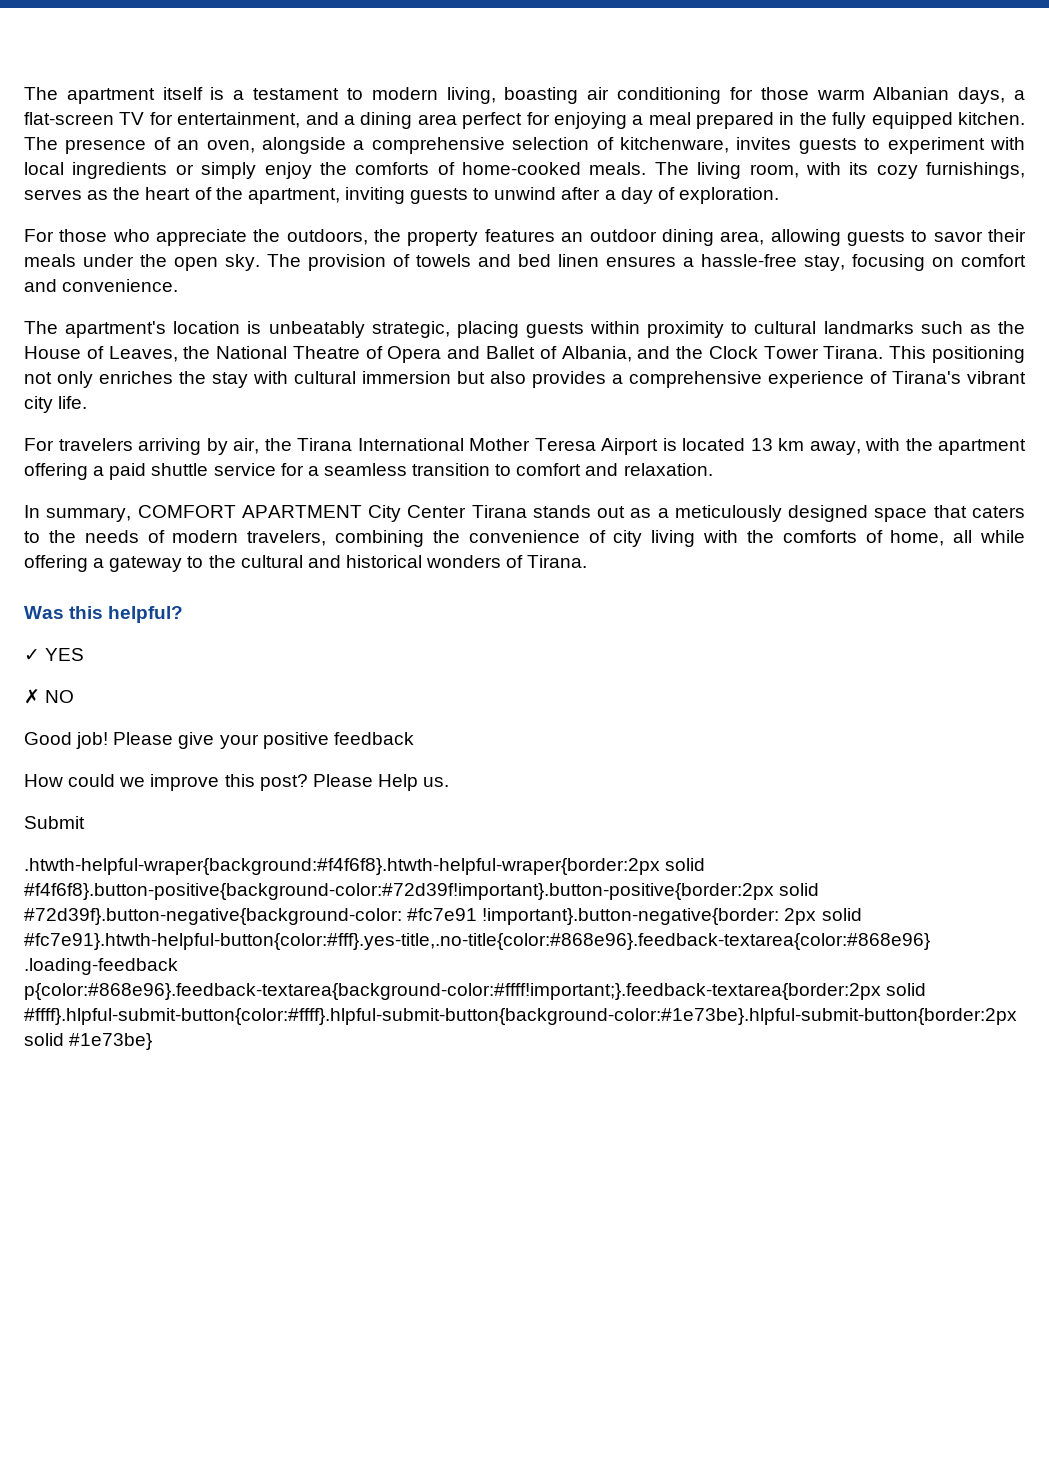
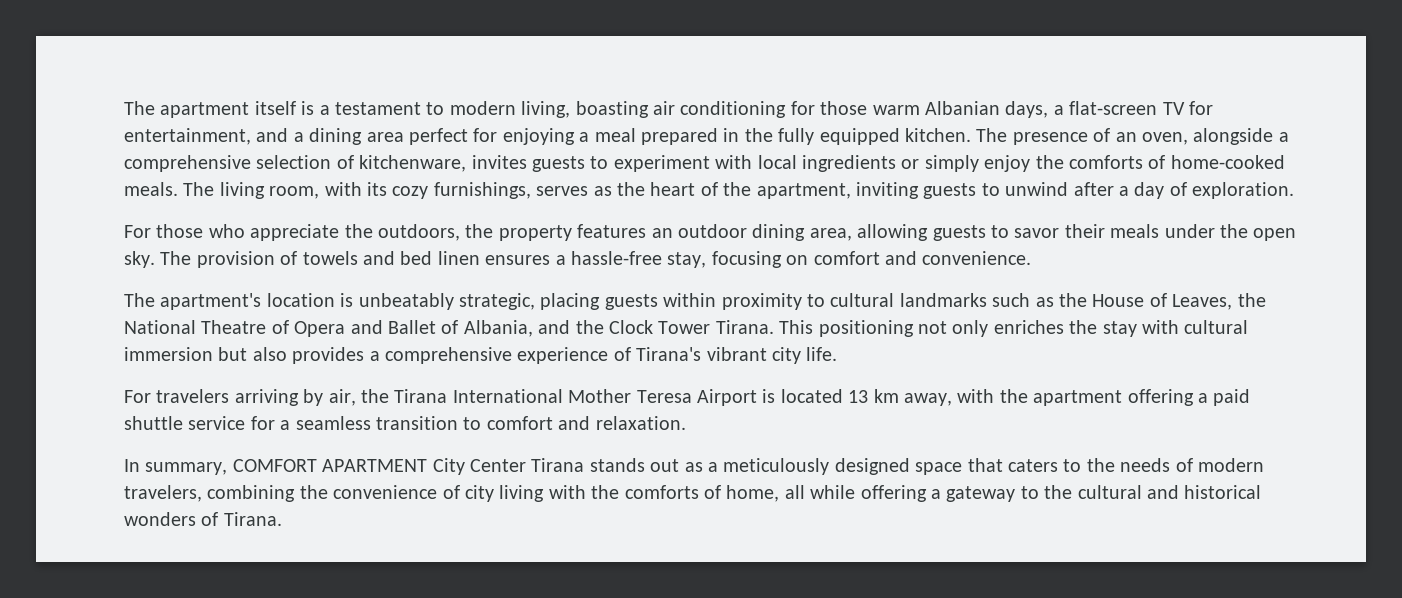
- Was this helpful?
- ✓ YES
- ✗ NO
- Good job! Please give your positive feedback
- How could we improve this post? Please Help us.
- Submit
- .htwth-helpful-wraper{background:#f4f6f8}.htwth-helpful-wraper{border:2px solid #f4f6f8}.button-positive{background-color:#72d39f!important}.button-positive{border:2px solid #72d39f}.button-negative{background-color: #fc7e91 !important}.button-negative{border: 2px solid #fc7e91}.htwth-helpful-button{color:#fff}.yes-title,.no-title{color:#868e96}.feedback-textarea{color:#868e96} .loading-feedback p{color:#868e96}.feedback-textarea{background-color:#ffff!important;}.feedback-textarea{border:2px solid #ffff}.hlpful-submit-button{color:#ffff}.hlpful-submit-button{background-color:#1e73be}.hlpful-submit-button{border:2px solid #1e73be}

